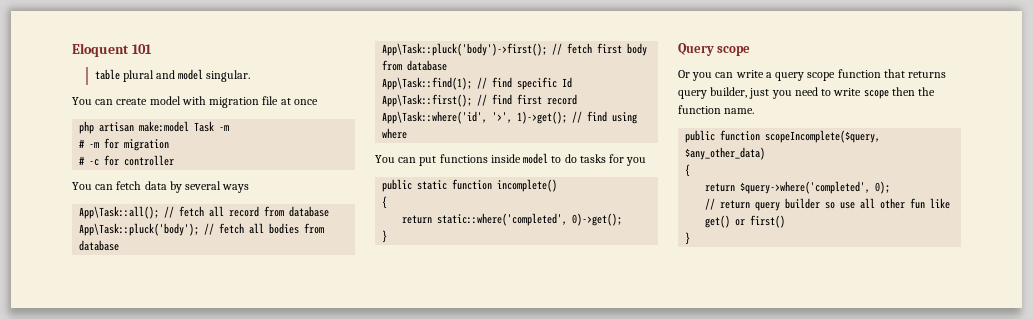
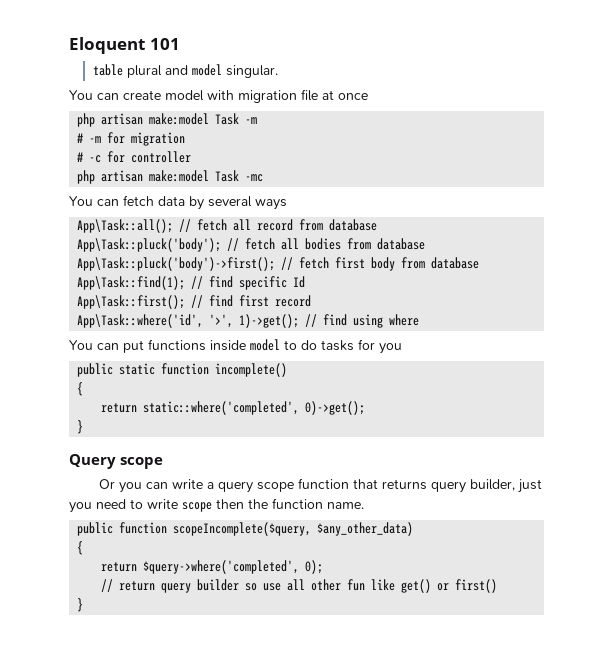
+ php artisan make:model Task -mc

